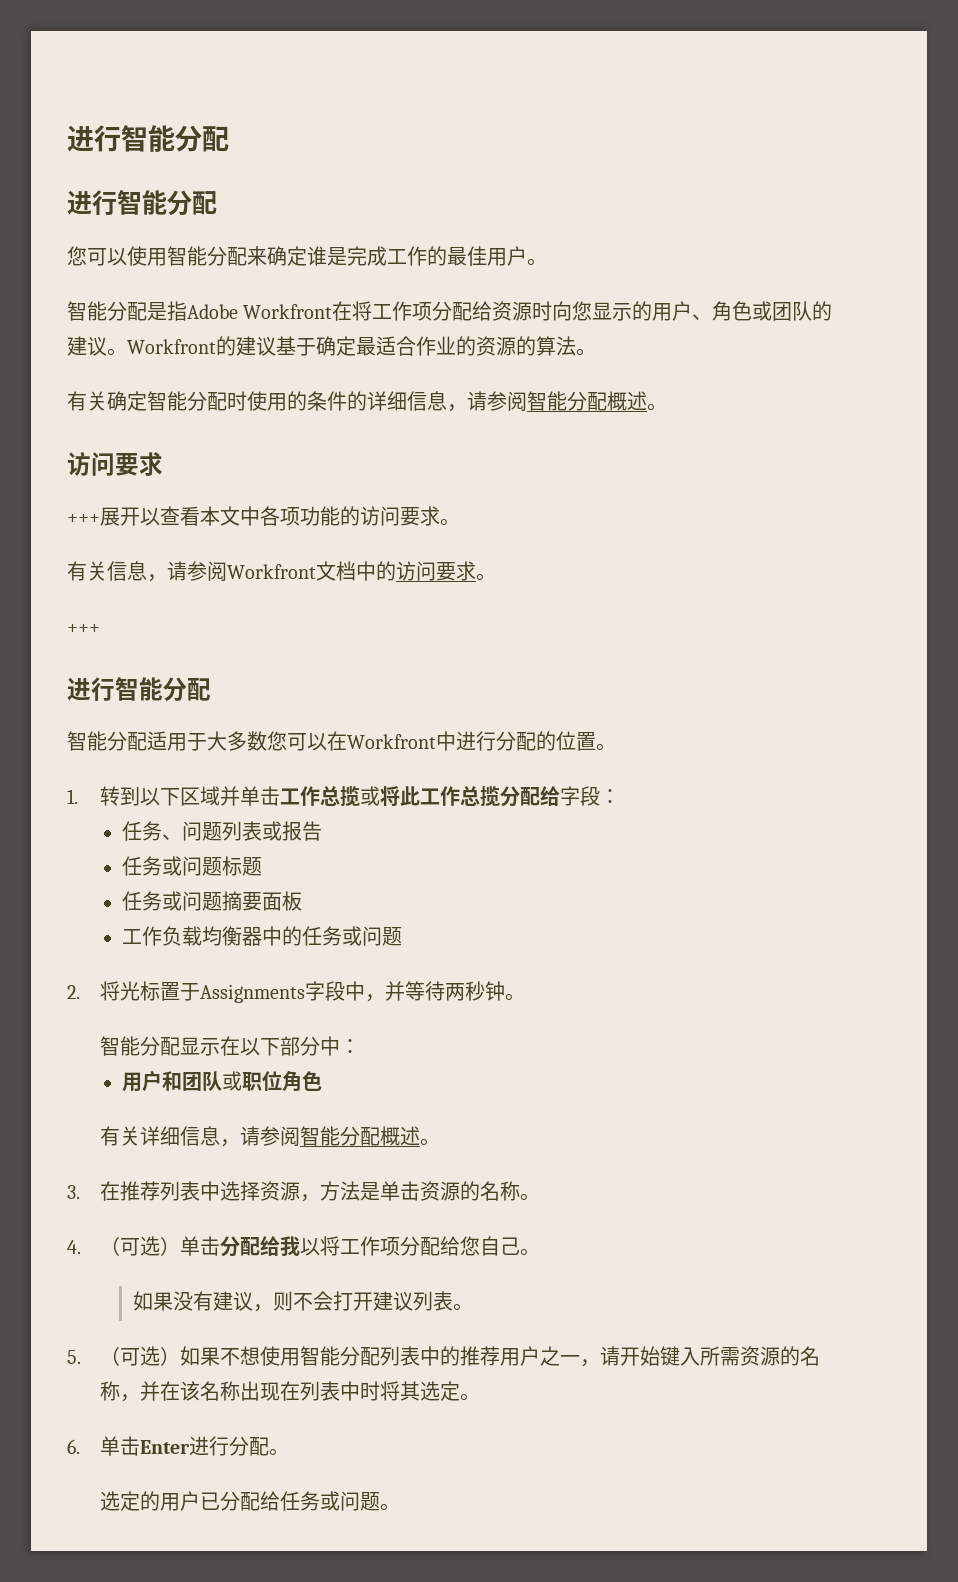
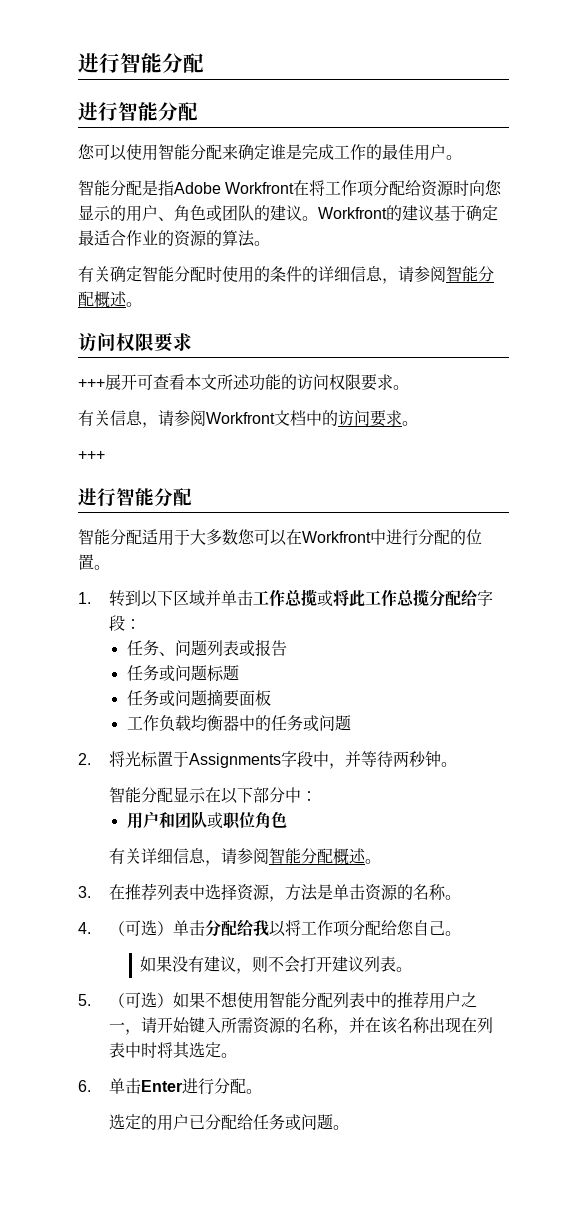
  有关确定智能分配时使用的条件的详细信息，请参阅智能分配概述。
- 访问要求
+ 访问权限要求
- +++展开以查看本文中各项功能的访问要求。
+ +++展开可查看本文所述功能的访问权限要求。

